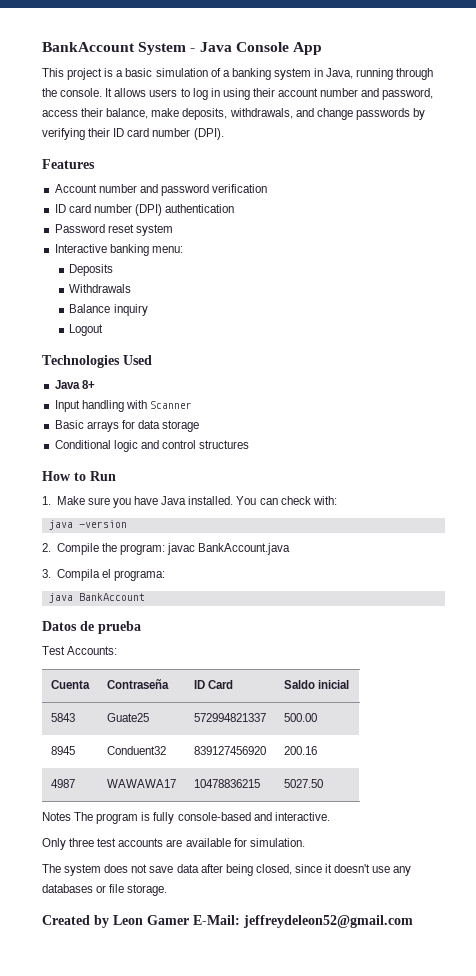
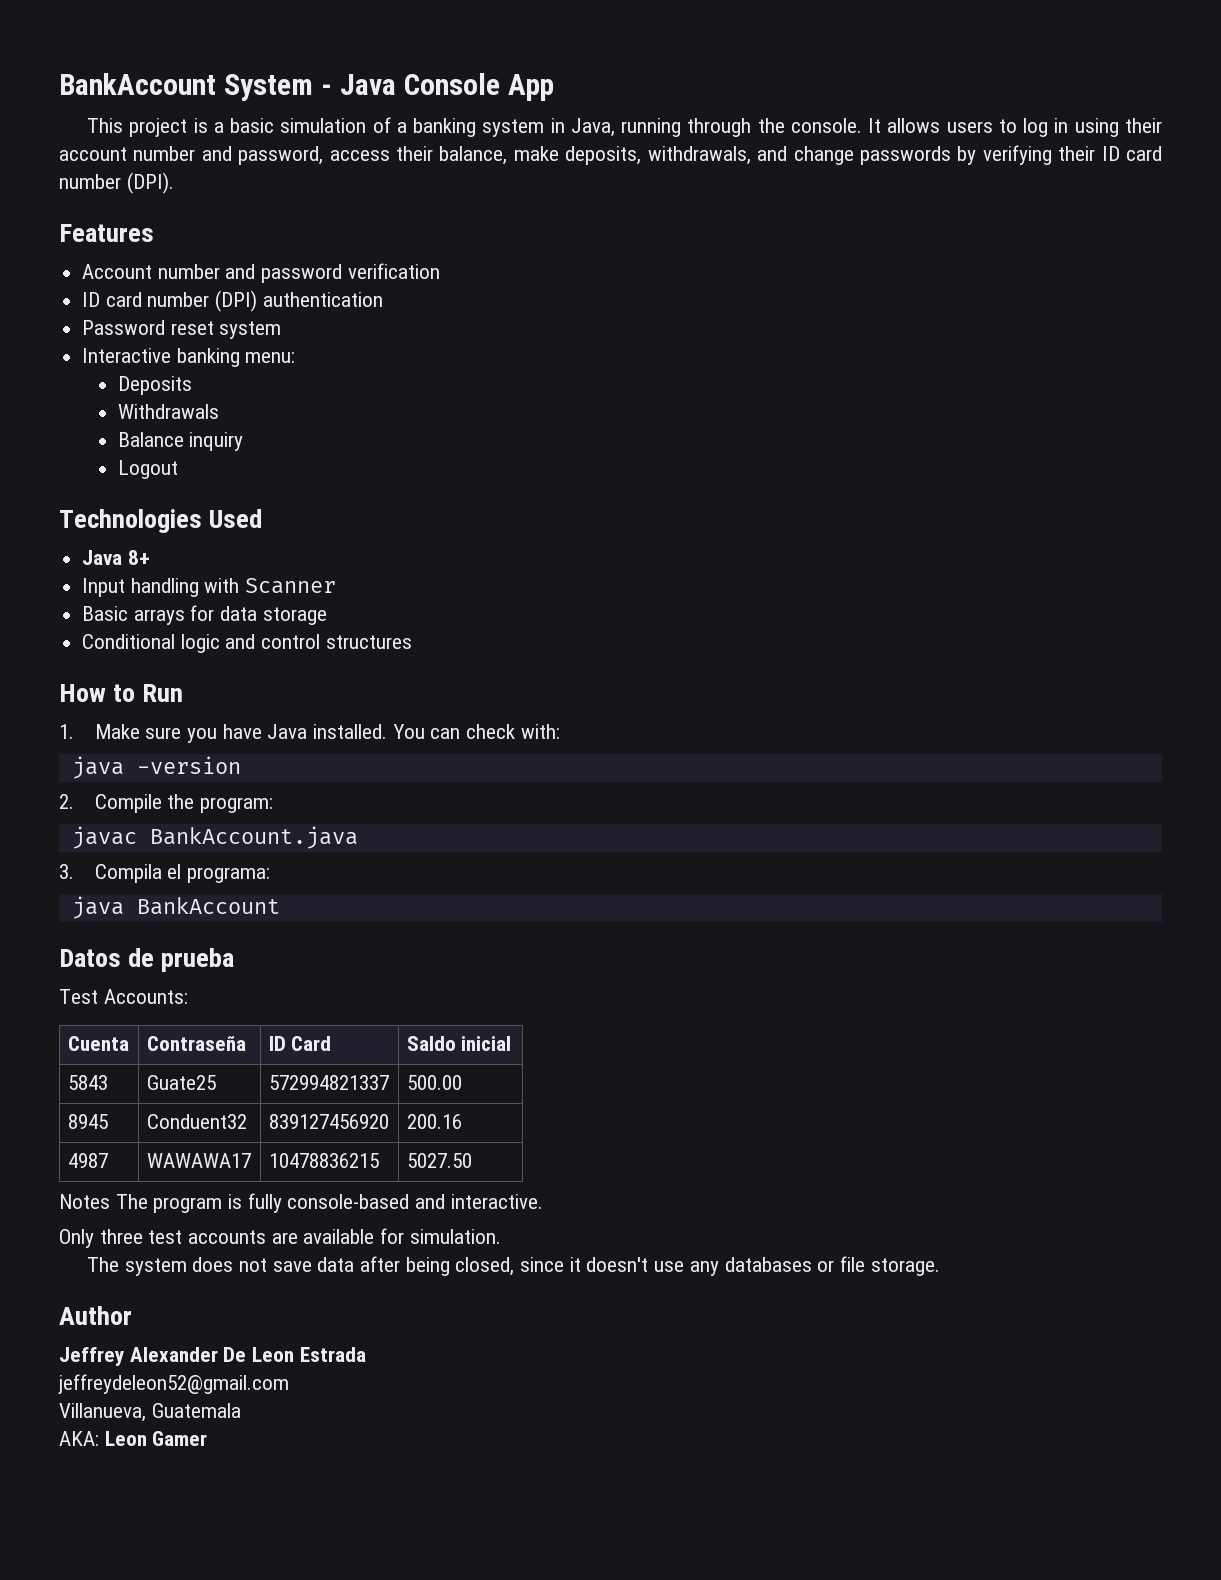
- 2. Compile the program: javac BankAccount.java
+ 2. Compile the program:
+ javac BankAccount.java
- Created by Leon Gamer E-Mail: jeffreydeleon52@gmail.com
+ Author
+ Jeffrey Alexander De Leon Estrada
+ jeffreydeleon52@gmail.com
+ Villanueva, Guatemala
+ AKA: Leon Gamer

